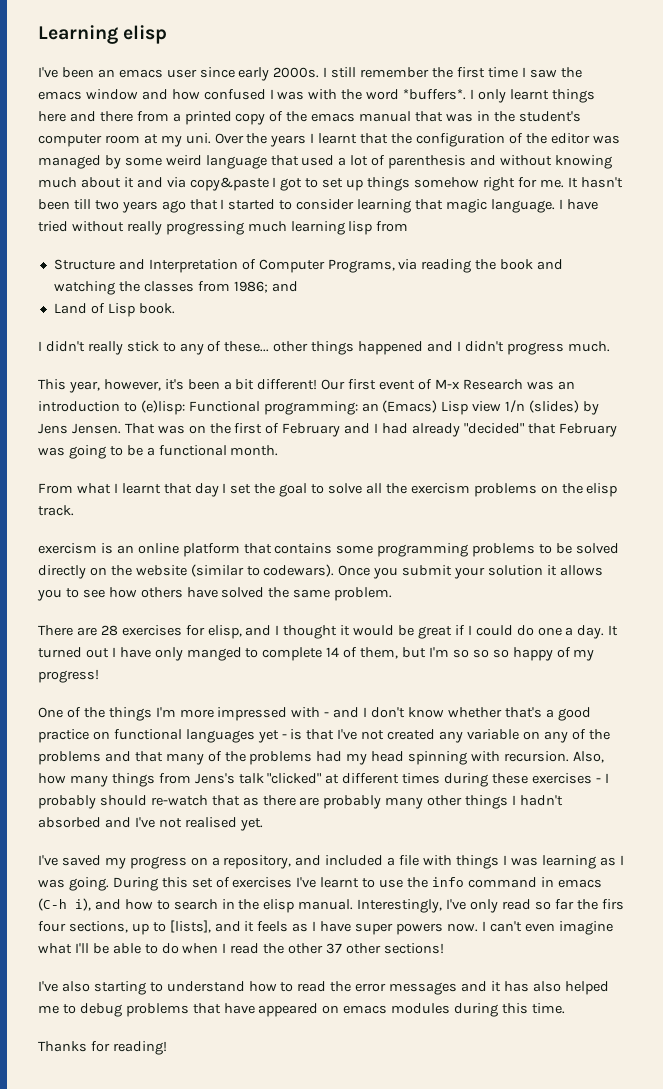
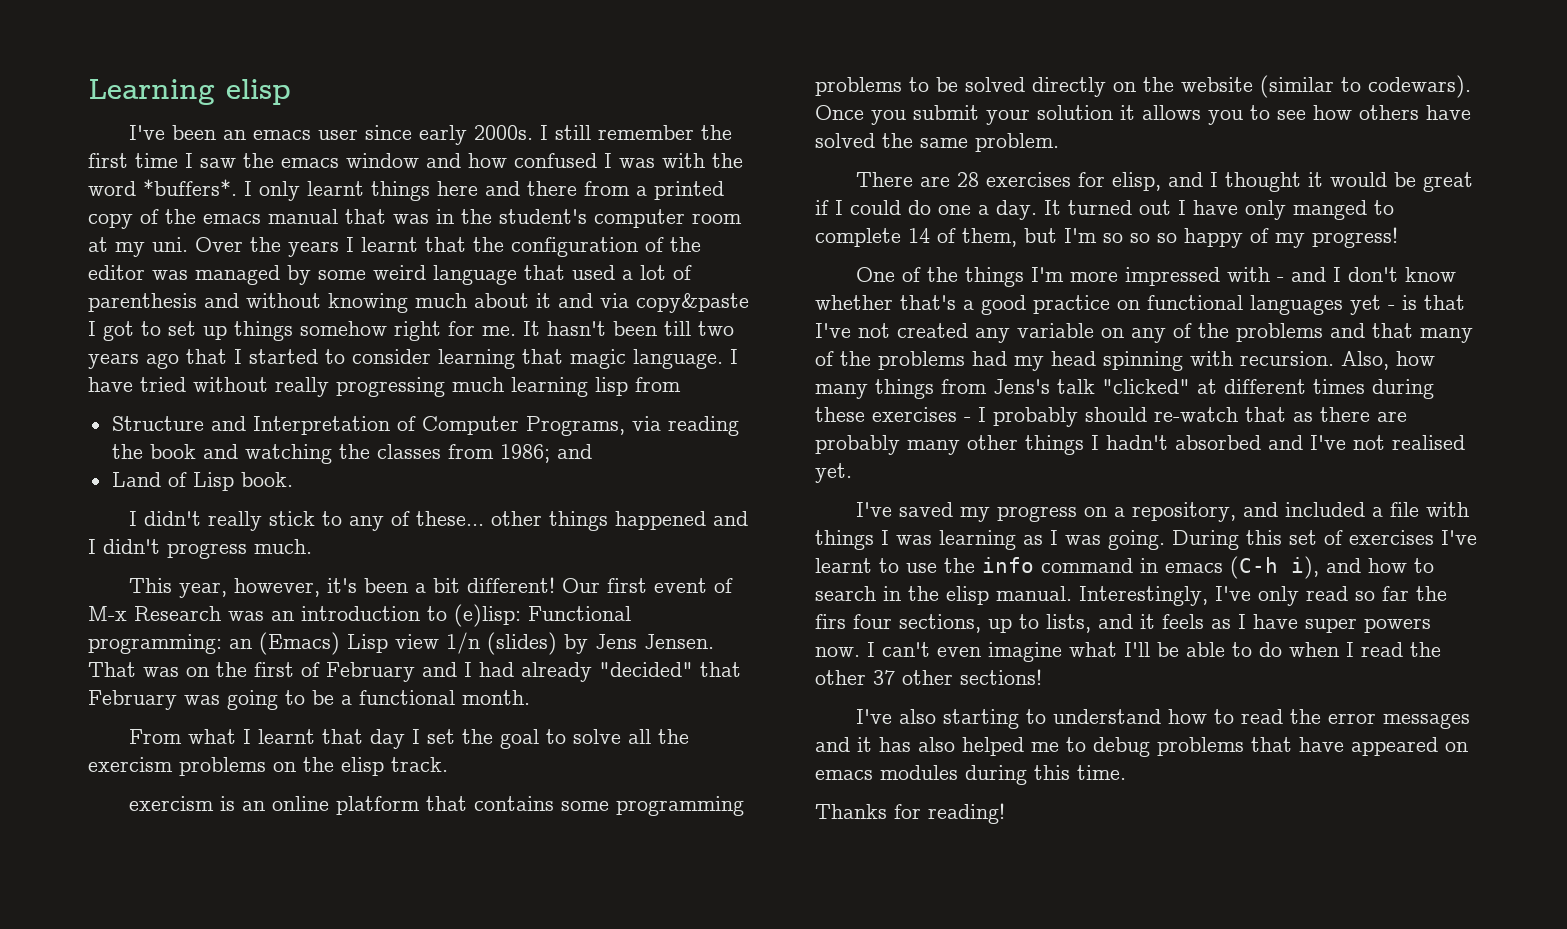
- Interestingly, I've only read so far the firs four sections, up to [lists], and it feels as I have super powers now.
+ Interestingly, I've only read so far the firs four sections, up to lists, and it feels as I have super powers now.

